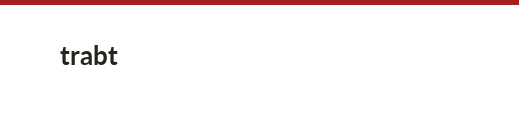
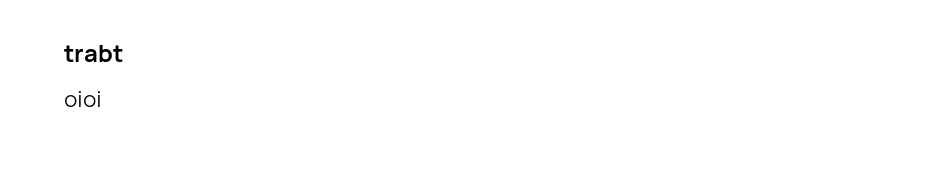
+ oioi

